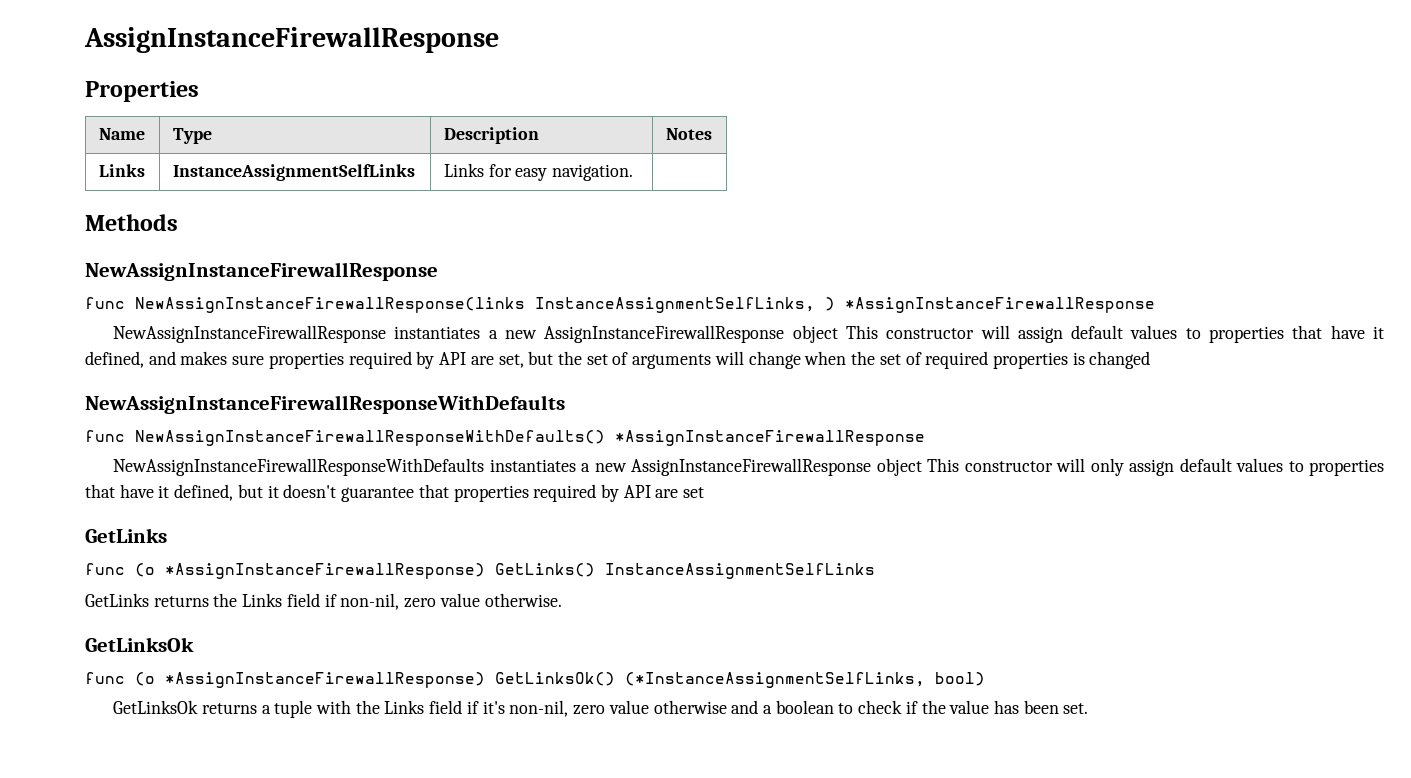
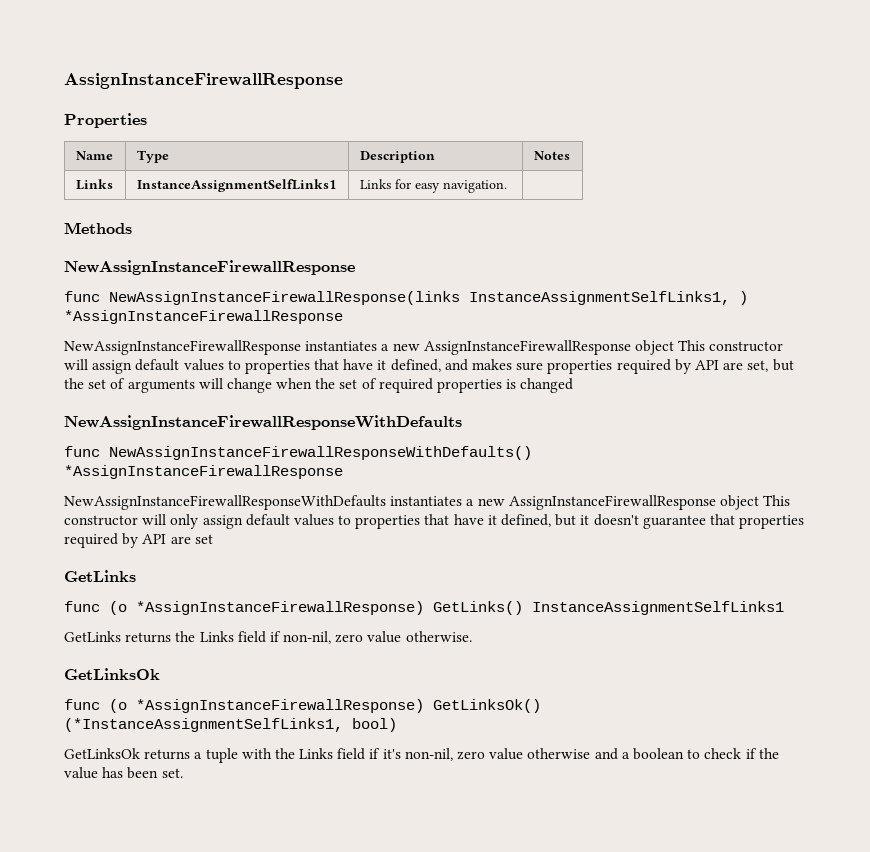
- Links | InstanceAssignmentSelfLinks | Links for easy navigation. |
+ Links | InstanceAssignmentSelfLinks1 | Links for easy navigation. |
- func NewAssignInstanceFirewallResponse(links InstanceAssignmentSelfLinks, ) *AssignInstanceFirewallResponse
+ func NewAssignInstanceFirewallResponse(links InstanceAssignmentSelfLinks1, ) *AssignInstanceFirewallResponse
- func (o *AssignInstanceFirewallResponse) GetLinks() InstanceAssignmentSelfLinks
+ func (o *AssignInstanceFirewallResponse) GetLinks() InstanceAssignmentSelfLinks1
- func (o *AssignInstanceFirewallResponse) GetLinksOk() (*InstanceAssignmentSelfLinks, bool)
+ func (o *AssignInstanceFirewallResponse) GetLinksOk() (*InstanceAssignmentSelfLinks1, bool)

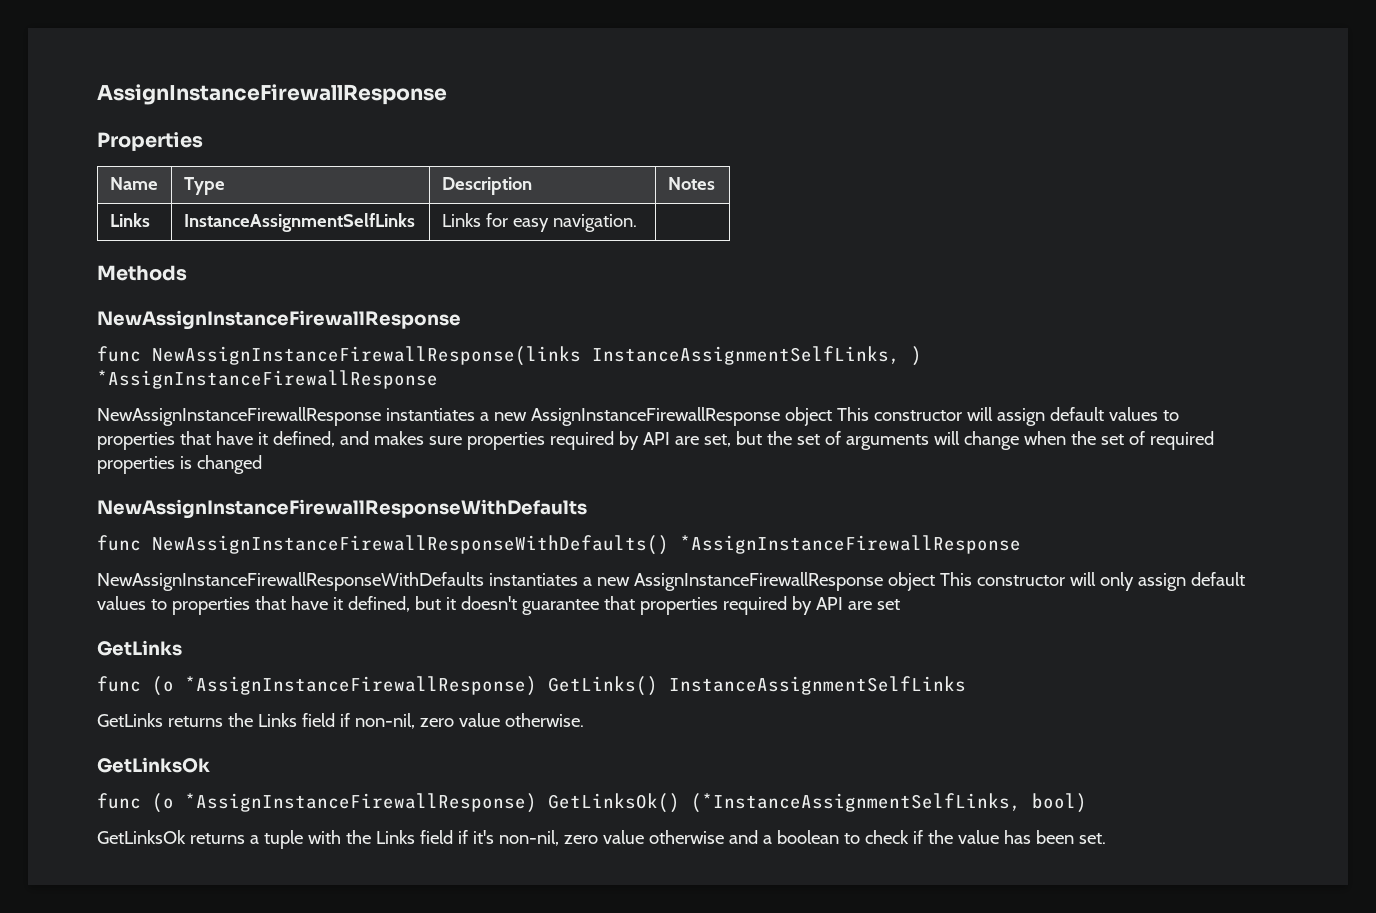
- Links | InstanceAssignmentSelfLinks1 | Links for easy navigation. |
+ Links | InstanceAssignmentSelfLinks | Links for easy navigation. |
- func NewAssignInstanceFirewallResponse(links InstanceAssignmentSelfLinks1, ) *AssignInstanceFirewallResponse
+ func NewAssignInstanceFirewallResponse(links InstanceAssignmentSelfLinks, ) *AssignInstanceFirewallResponse
- func (o *AssignInstanceFirewallResponse) GetLinks() InstanceAssignmentSelfLinks1
+ func (o *AssignInstanceFirewallResponse) GetLinks() InstanceAssignmentSelfLinks
- func (o *AssignInstanceFirewallResponse) GetLinksOk() (*InstanceAssignmentSelfLinks1, bool)
+ func (o *AssignInstanceFirewallResponse) GetLinksOk() (*InstanceAssignmentSelfLinks, bool)

